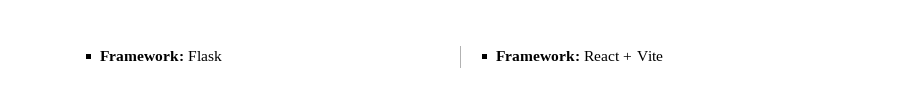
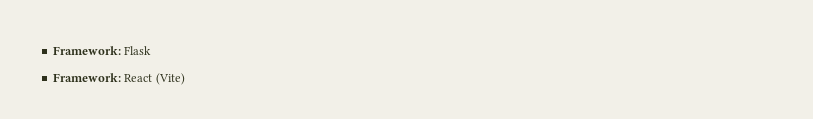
- Framework: React + Vite
+ Framework: React (Vite)

